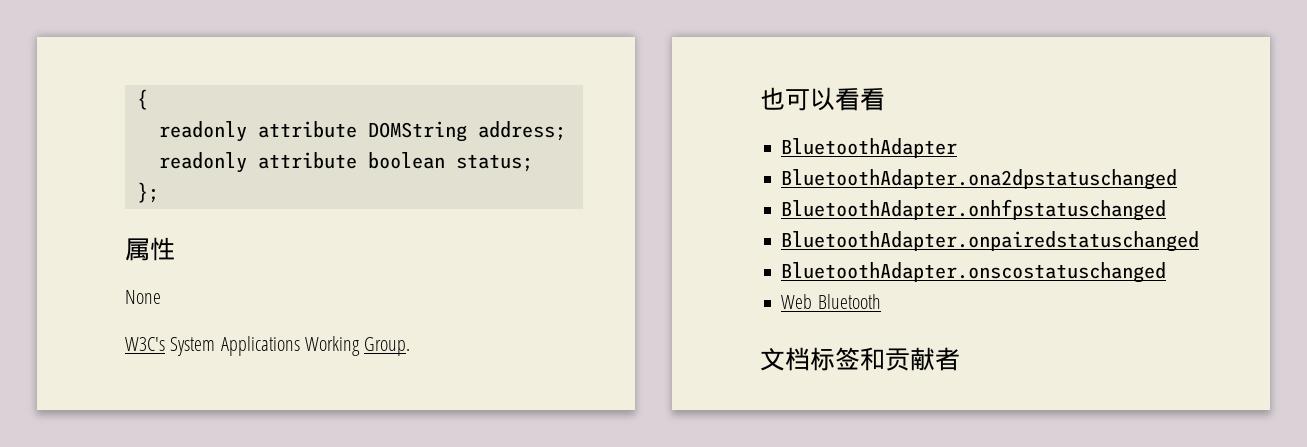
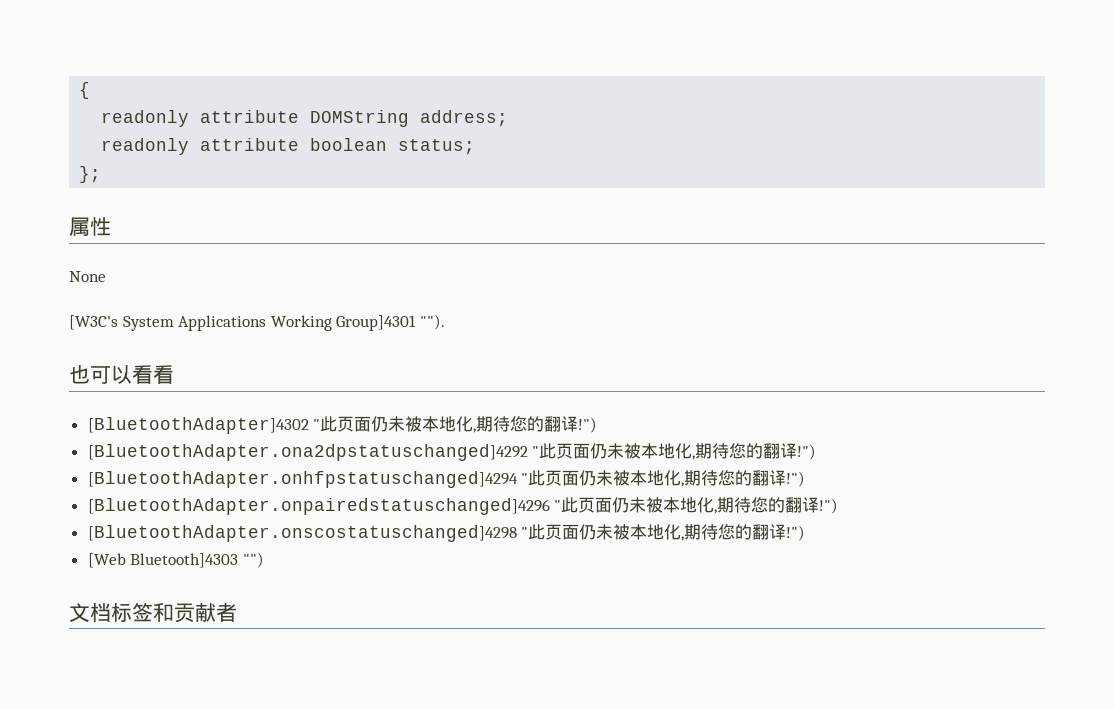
- W3C's System Applications Working Group.
+ [W3C's System Applications Working Group]4301 "").
- BluetoothAdapter
- BluetoothAdapter.ona2dpstatuschanged
- BluetoothAdapter.onhfpstatuschanged
- BluetoothAdapter.onpairedstatuschanged
- BluetoothAdapter.onscostatuschanged
- Web Bluetooth
+ [BluetoothAdapter]4302 "此页面仍未被本地化,期待您的翻译!")
+ [BluetoothAdapter.ona2dpstatuschanged]4292 "此页面仍未被本地化,期待您的翻译!")
+ [BluetoothAdapter.onhfpstatuschanged]4294 "此页面仍未被本地化,期待您的翻译!")
+ [BluetoothAdapter.onpairedstatuschanged]4296 "此页面仍未被本地化,期待您的翻译!")
+ [BluetoothAdapter.onscostatuschanged]4298 "此页面仍未被本地化,期待您的翻译!")
+ [Web Bluetooth]4303 "")

